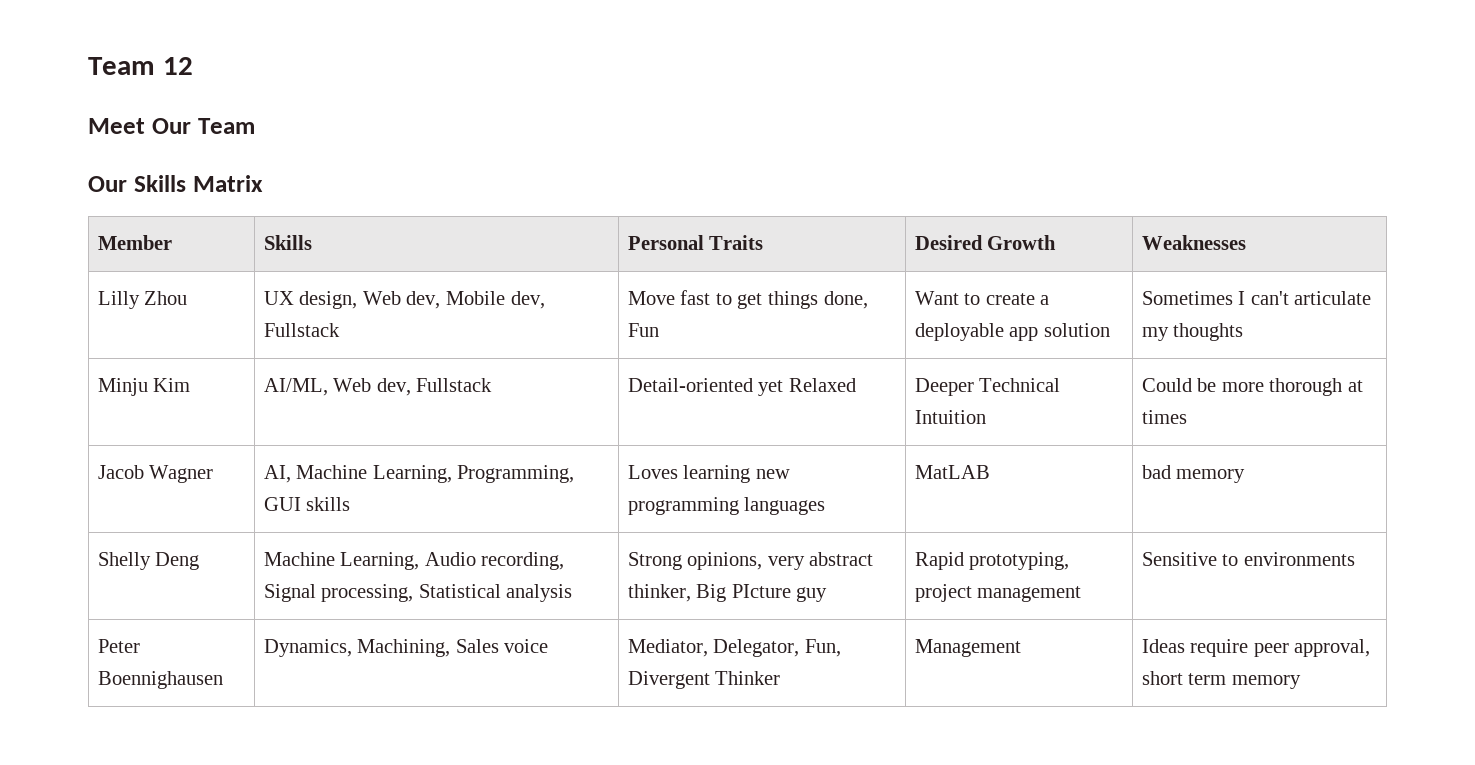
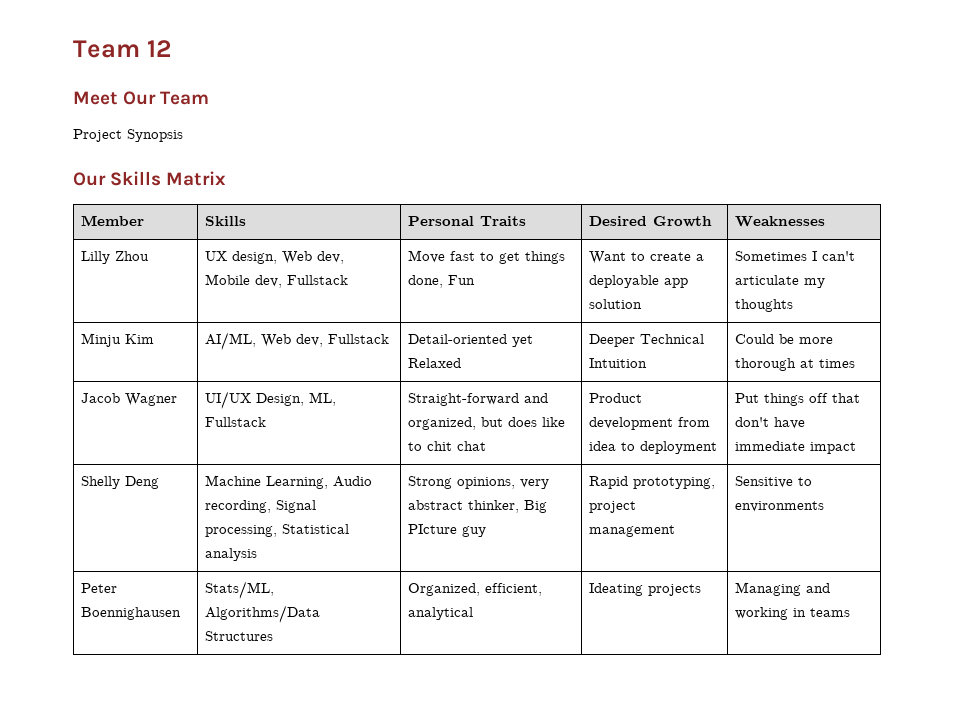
+ Project Synopsis
- Jacob Wagner | AI, Machine Learning, Programming, GUI skills | Loves learning new programming languages | MatLAB | bad memory
+ Jacob Wagner | UI/UX Design, ML, Fullstack | Straight-forward and organized, but does like to chit chat | Product development from idea to deployment | Put things off that don't have immediate impact
- Peter Boennighausen | Dynamics, Machining, Sales voice | Mediator, Delegator, Fun, Divergent Thinker | Management | Ideas require peer approval, short term memory
+ Peter Boennighausen | Stats/ML, Algorithms/Data Structures | Organized, efficient, analytical | Ideating projects | Managing and working in teams

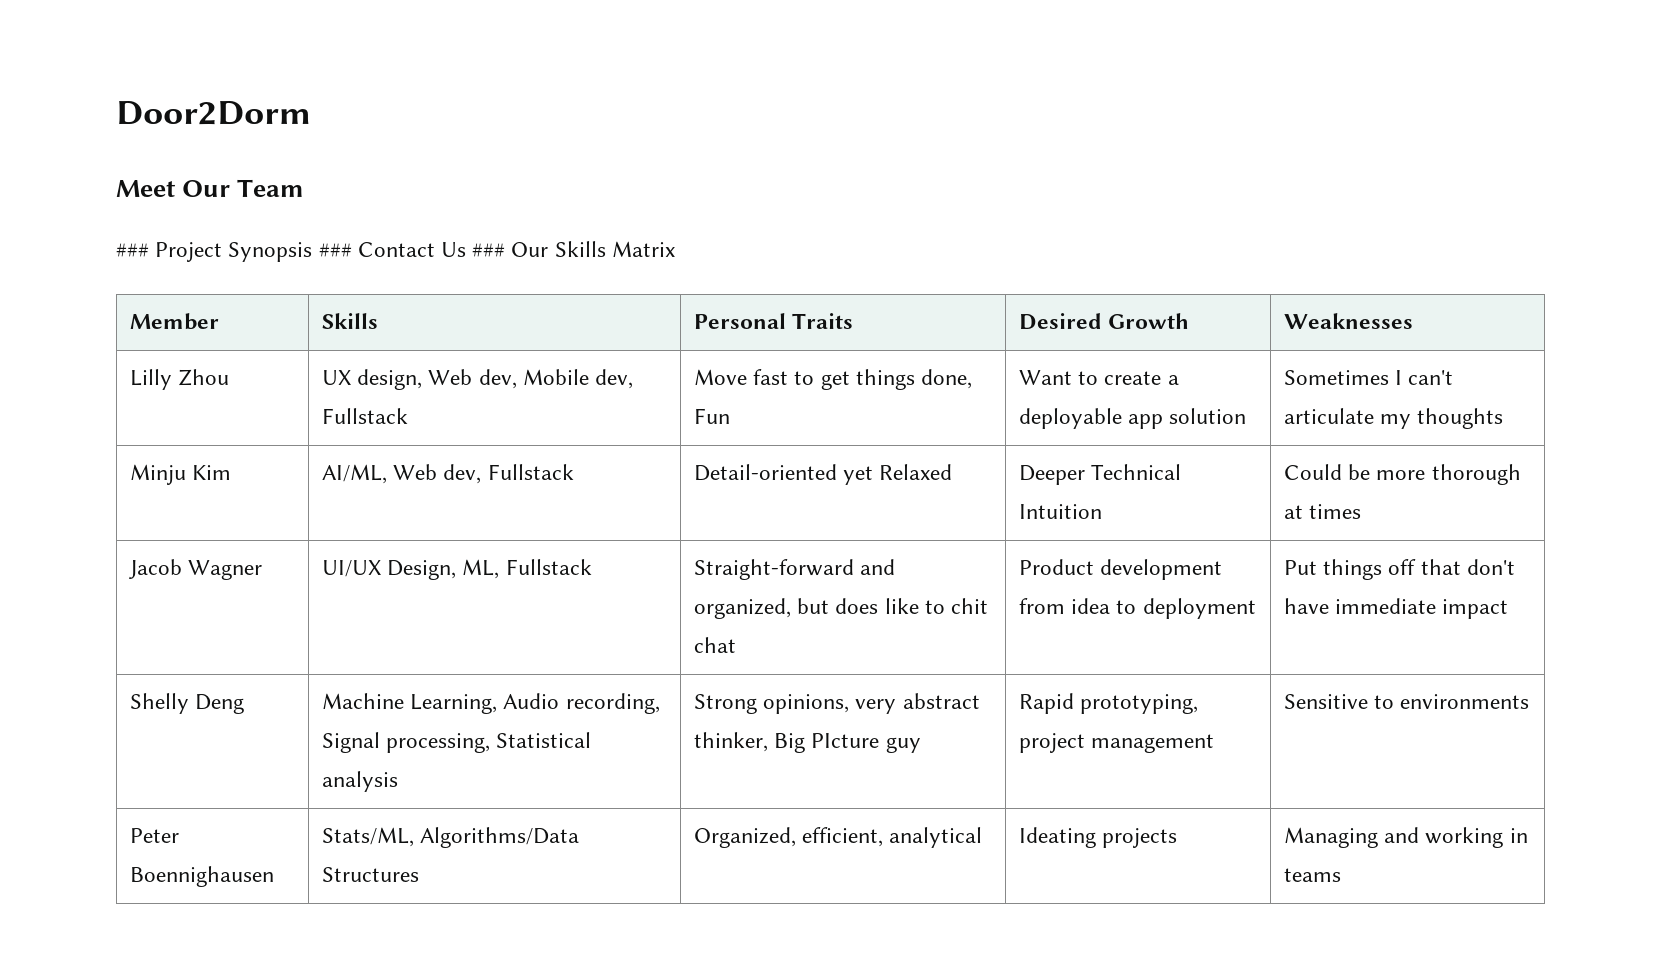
- Team 12
+ Door2Dorm
- Project Synopsis
- Our Skills Matrix
+ ### Project Synopsis ### Contact Us ### Our Skills Matrix

